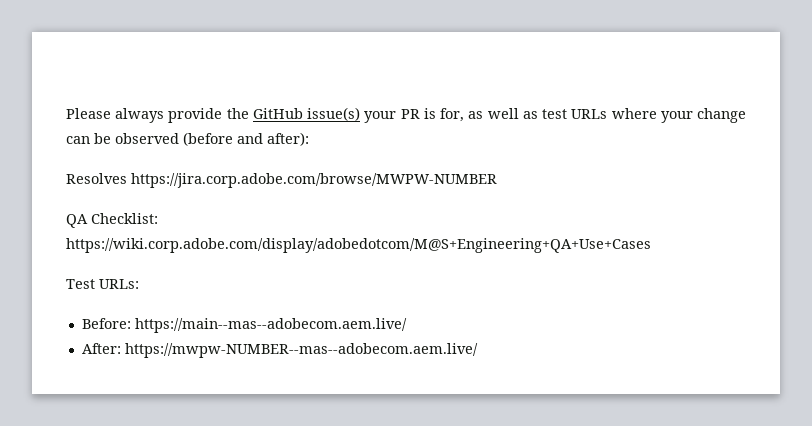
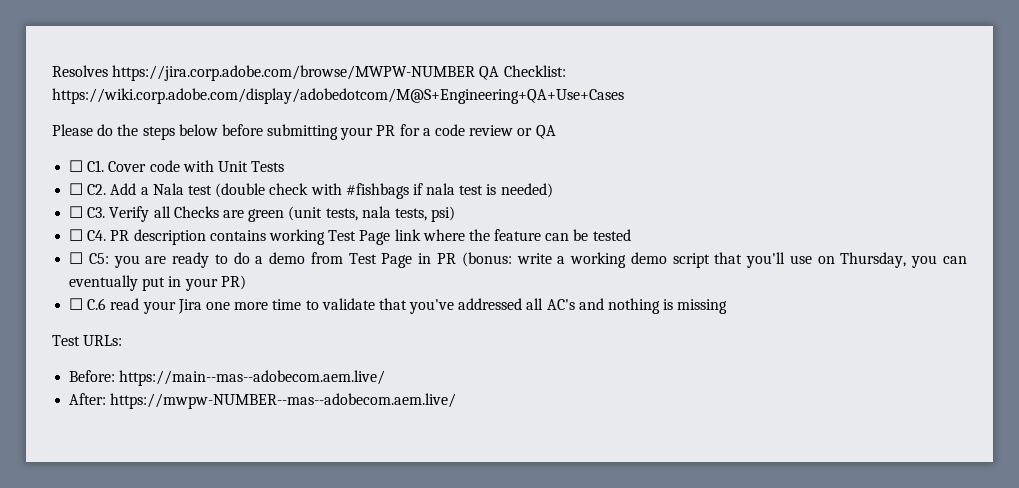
- Please always provide the GitHub issue(s) your PR is for, as well as test URLs where your change can be observed (before and after):
- Resolves https://jira.corp.adobe.com/browse/MWPW-NUMBER
- QA Checklist: https://wiki.corp.adobe.com/display/adobedotcom/M@S+Engineering+QA+Use+Cases
+ Resolves https://jira.corp.adobe.com/browse/MWPW-NUMBER QA Checklist: https://wiki.corp.adobe.com/display/adobedotcom/M@S+Engineering+QA+Use+Cases
+ Please do the steps below before submitting your PR for a code review or QA
+ ☐ C1. Cover code with Unit Tests
+ ☐ C2. Add a Nala test (double check with #fishbags if nala test is needed)
+ ☐ C3. Verify all Checks are green (unit tests, nala tests, psi)
+ ☐ C4. PR description contains working Test Page link where the feature can be tested
+ ☐ C5: you are ready to do a demo from Test Page in PR (bonus: write a working demo script that you'll use on Thursday, you can eventually put in your PR)
+ ☐ C.6 read your Jira one more time to validate that you've addressed all AC's and nothing is missing

